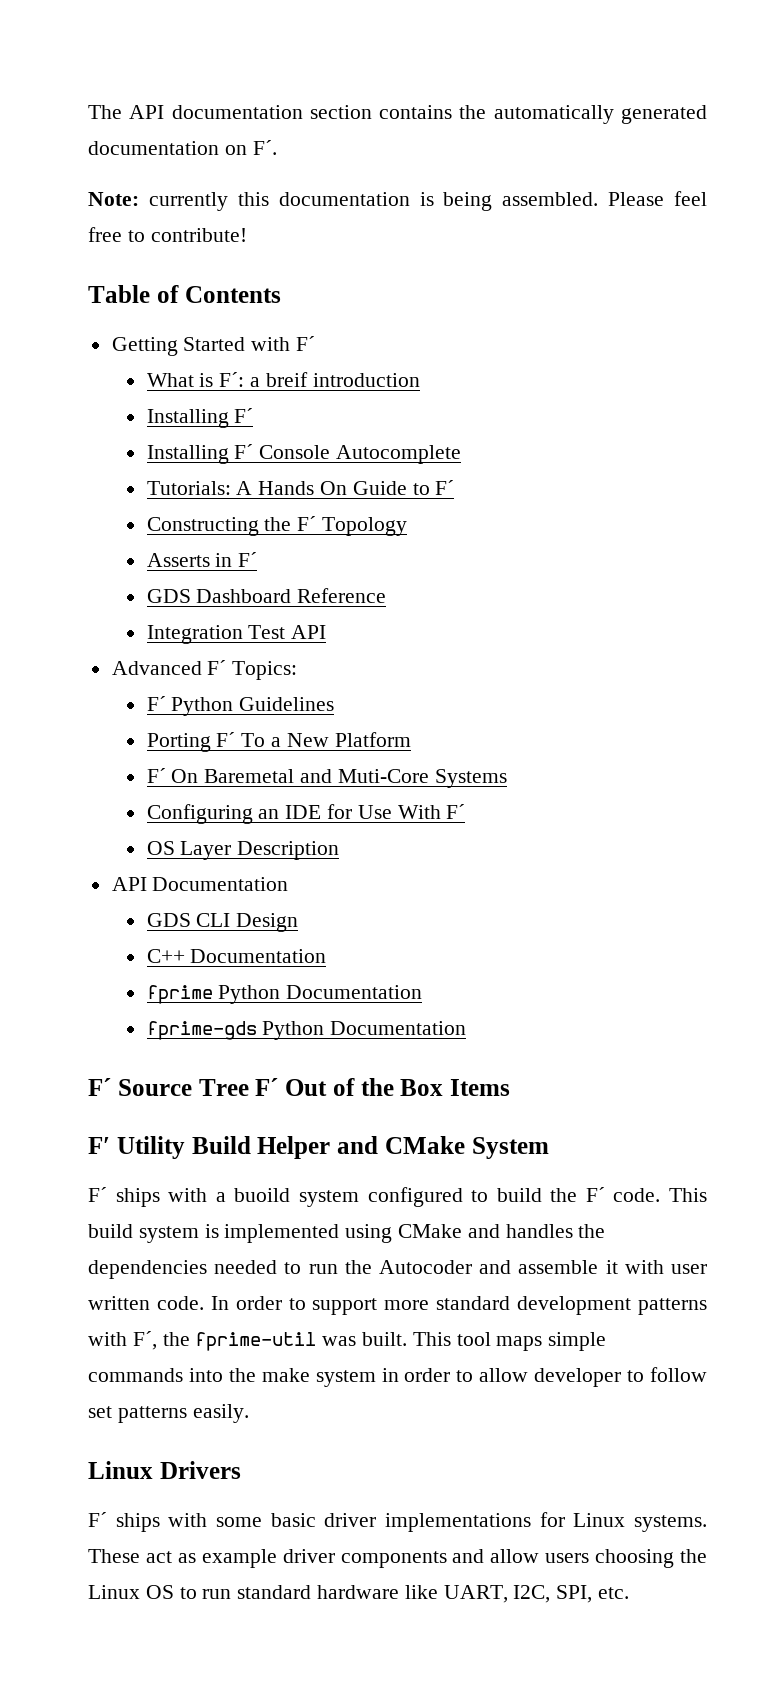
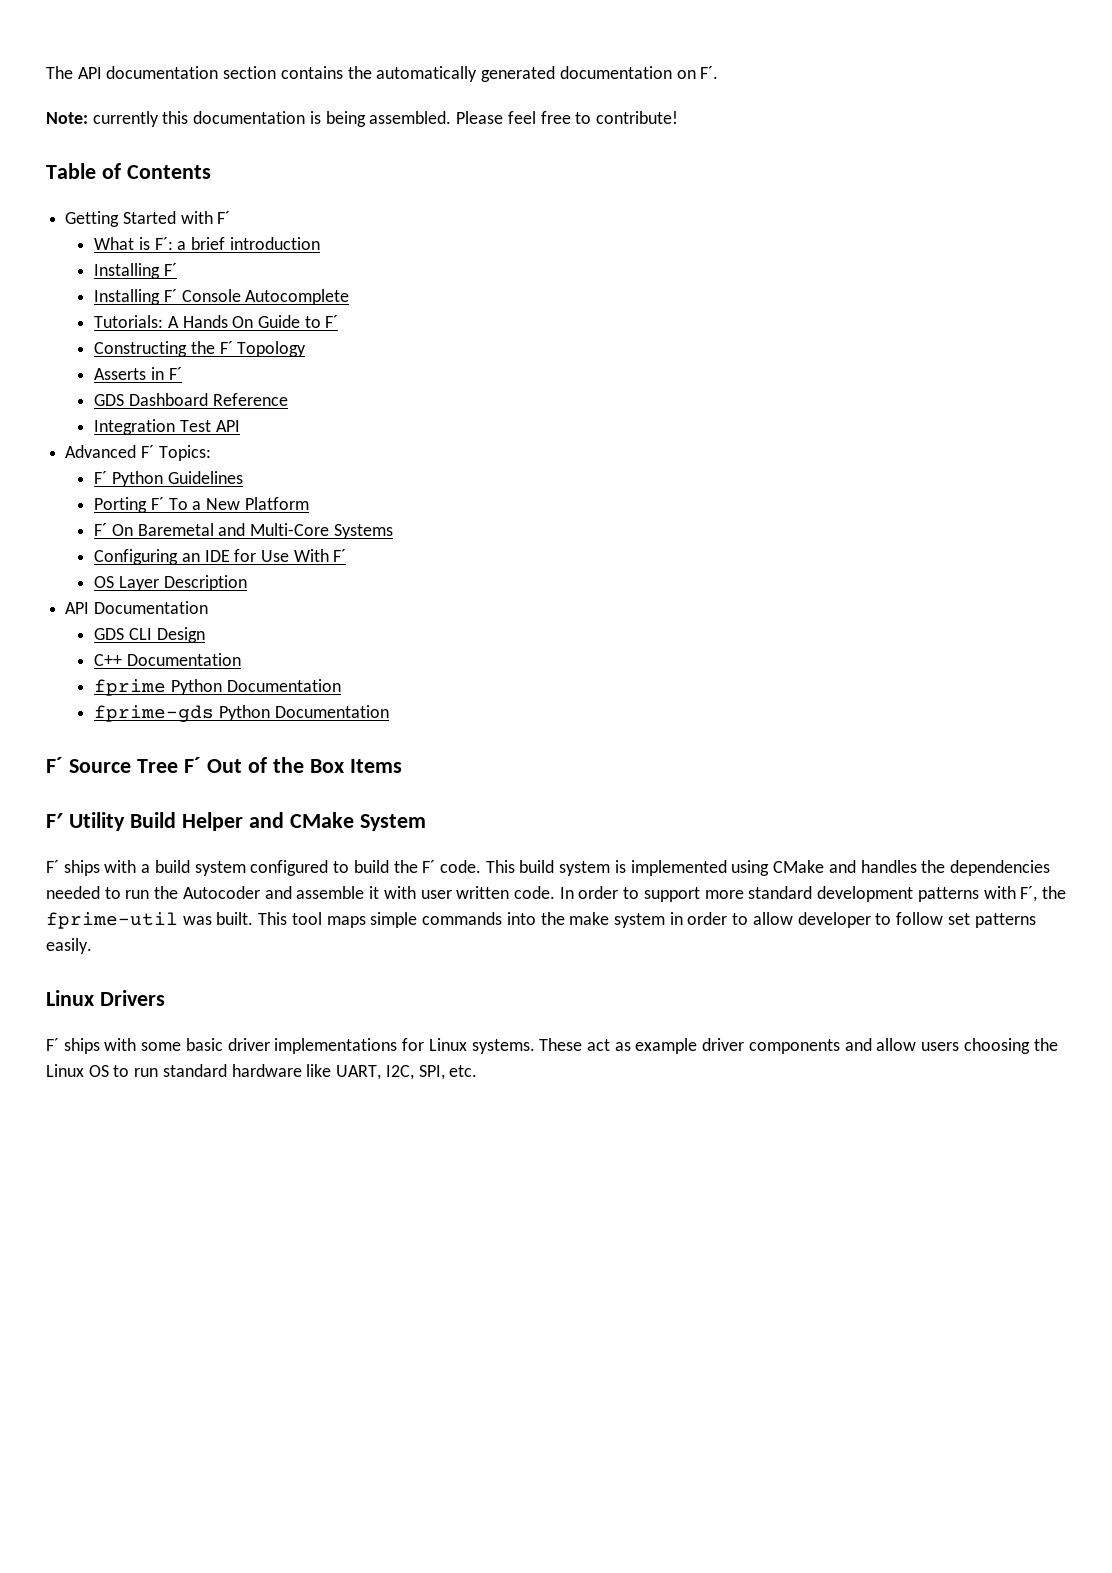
- What is F´: a breif introduction
+ What is F´: a brief introduction
- F´ On Baremetal and Muti-Core Systems
+ F´ On Baremetal and Multi-Core Systems
- F´ ships with a buoild system configured to build the F´ code.
+ F´ ships with a build system configured to build the F´ code.

